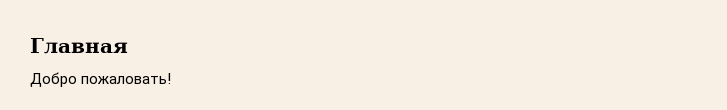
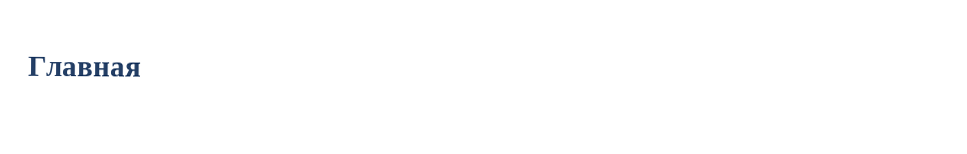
- Добро пожаловать!

